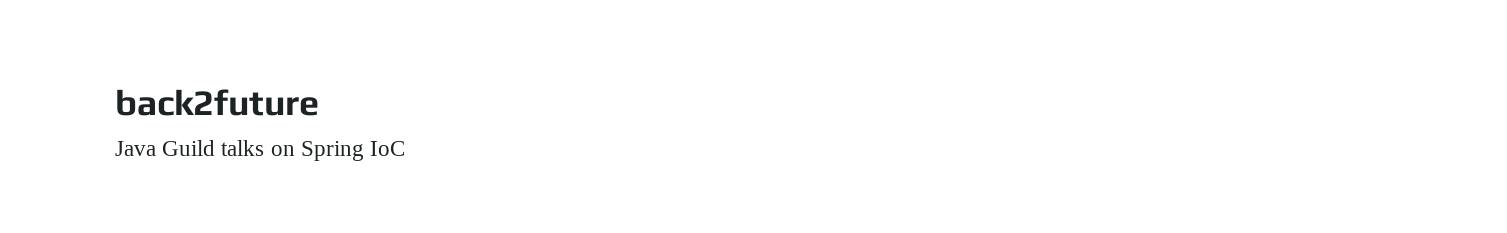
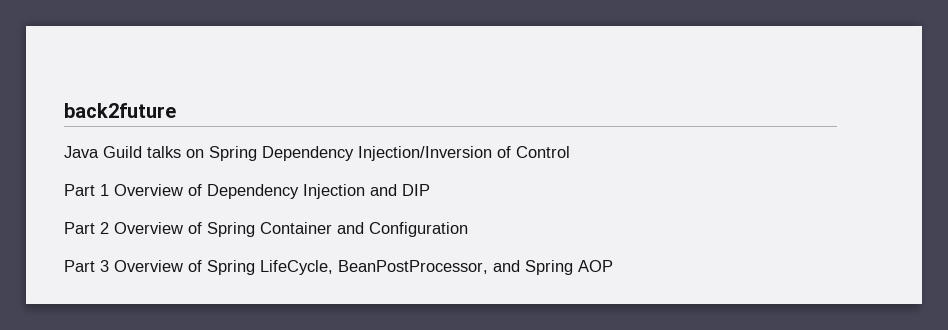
- Java Guild talks on Spring IoC
+ Java Guild talks on Spring Dependency Injection/Inversion of Control
+ Part 1 Overview of Dependency Injection and DIP
+ Part 2 Overview of Spring Container and Configuration
+ Part 3 Overview of Spring LifeCycle, BeanPostProcessor, and Spring AOP

